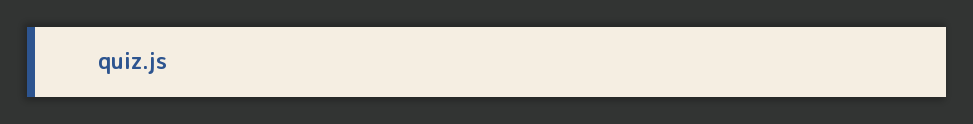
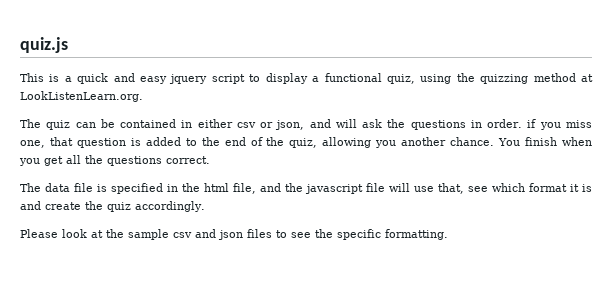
+ This is a quick and easy jquery script to display a functional quiz, using the quizzing method at LookListenLearn.org.
+ The quiz can be contained in either csv or json, and will ask the questions in order. if you miss one, that question is added to the end of the quiz, allowing you another chance. You finish when you get all the questions correct.
+ The data file is specified in the html file, and the javascript file will use that, see which format it is and create the quiz accordingly.
+ Please look at the sample csv and json files to see the specific formatting.

